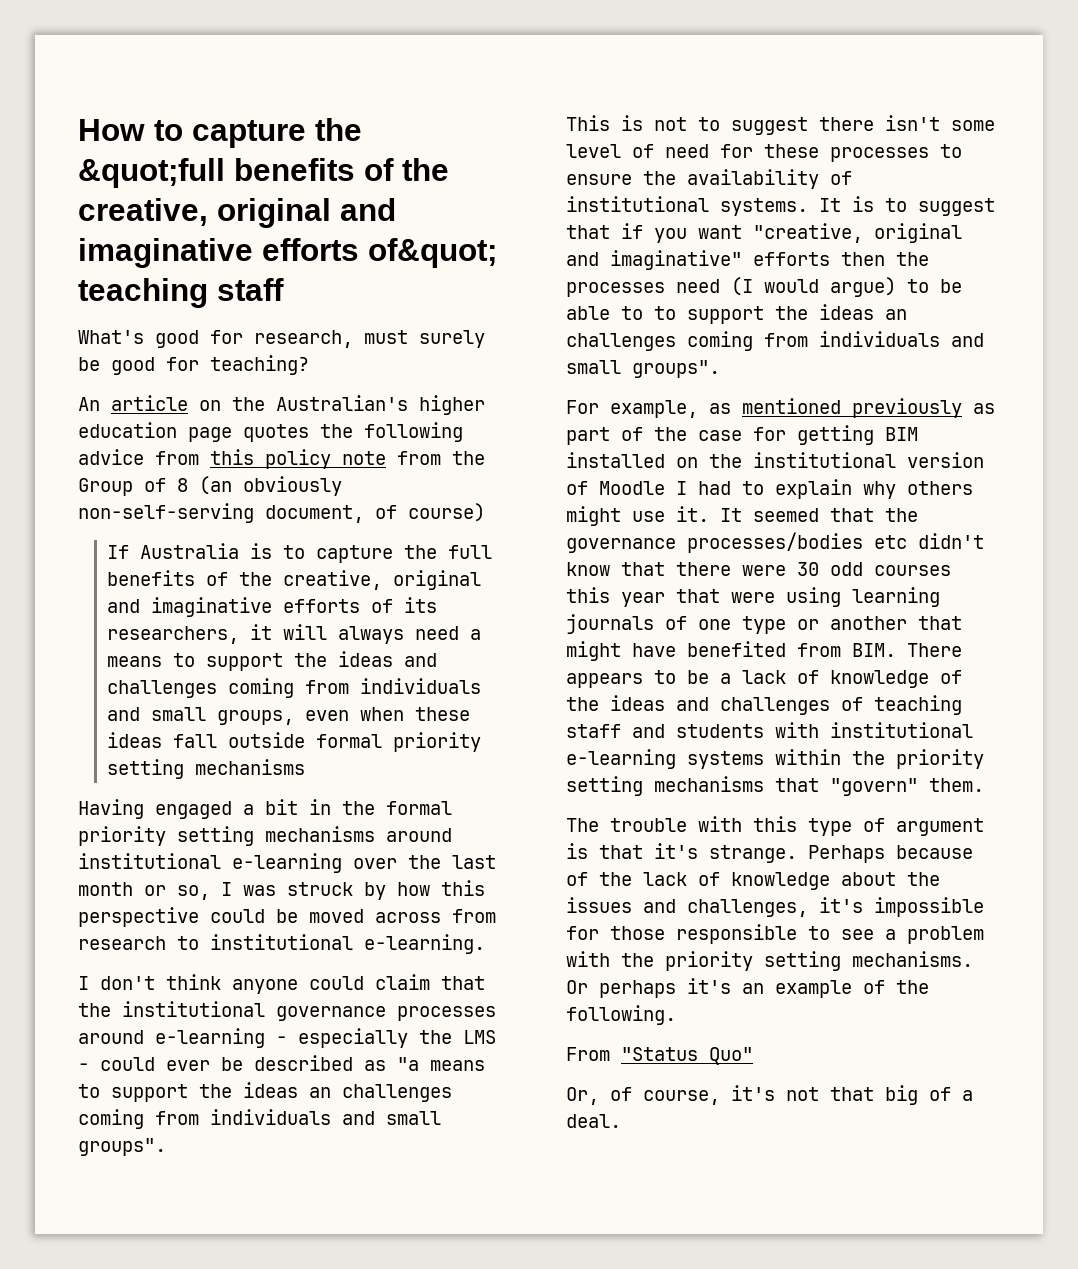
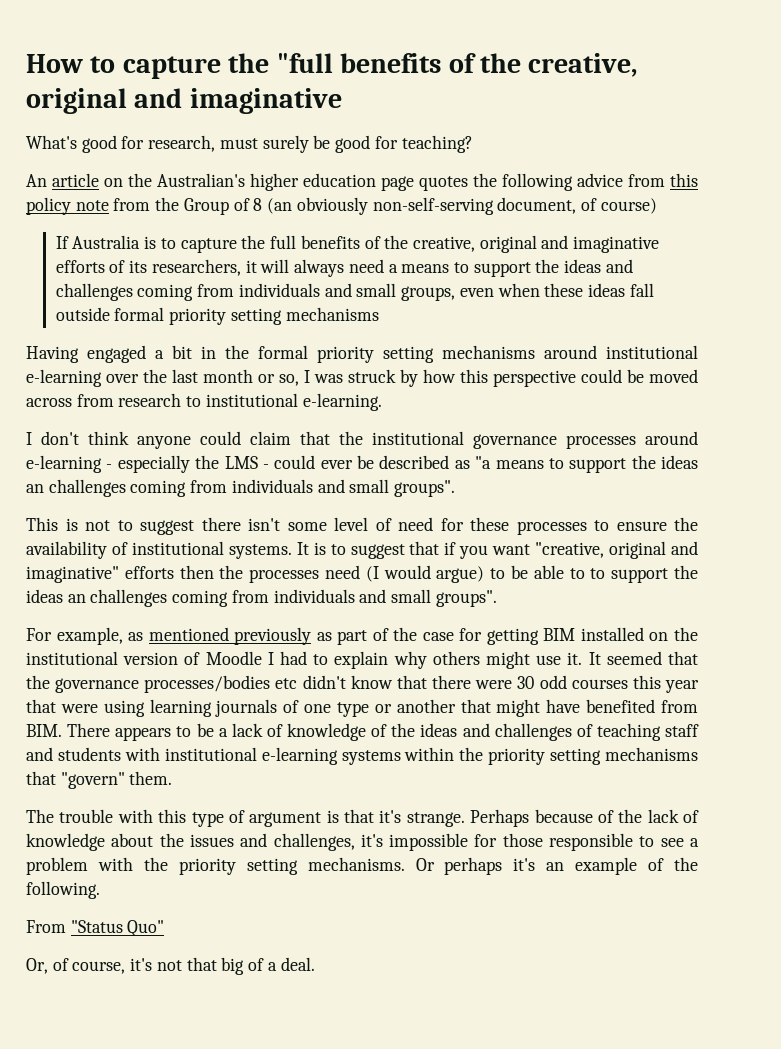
- How to capture the &quot;full benefits of the creative, original and imaginative efforts of&quot; teaching staff
+ How to capture the "full benefits of the creative, original and imaginative

